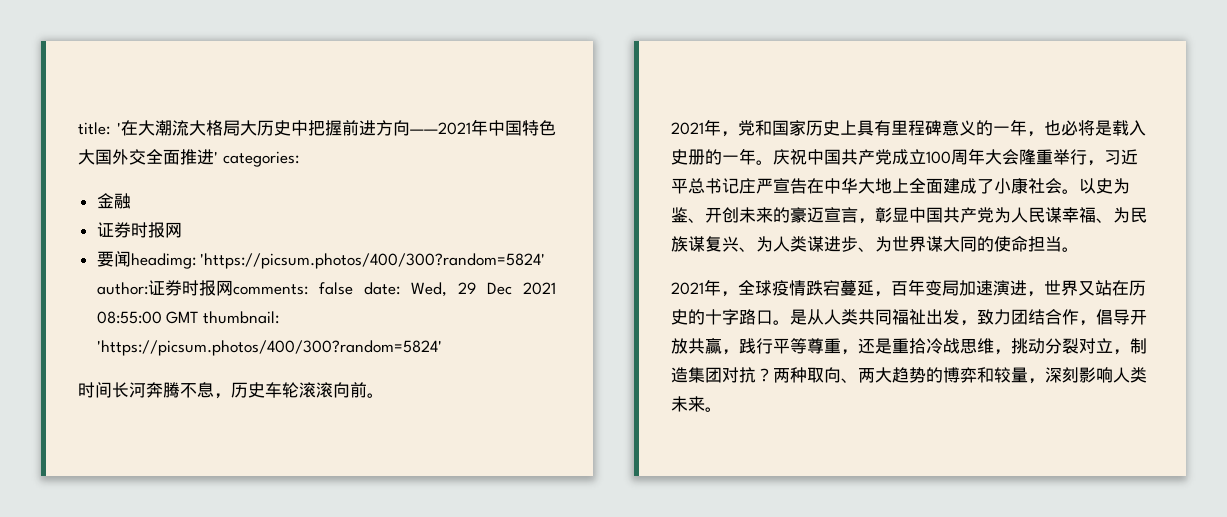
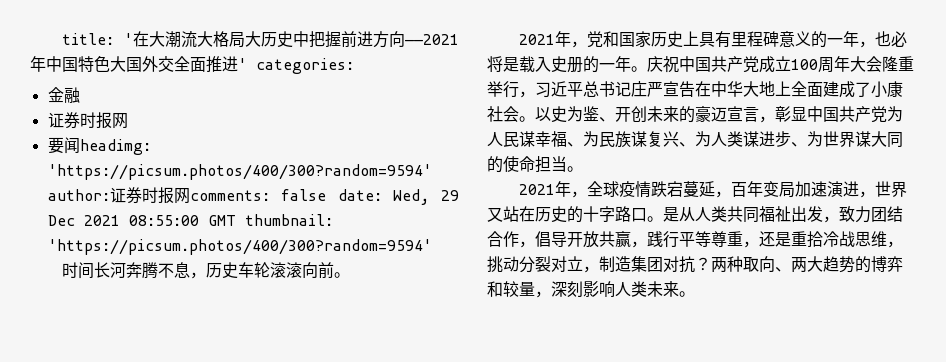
- 要闻headimg: 'https://picsum.photos/400/300?random=5824' author:证券时报网comments: false date: Wed, 29 Dec 2021 08:55:00 GMT thumbnail: 'https://picsum.photos/400/300?random=5824'
+ 要闻headimg: 'https://picsum.photos/400/300?random=9594' author:证券时报网comments: false date: Wed, 29 Dec 2021 08:55:00 GMT thumbnail: 'https://picsum.photos/400/300?random=9594'

